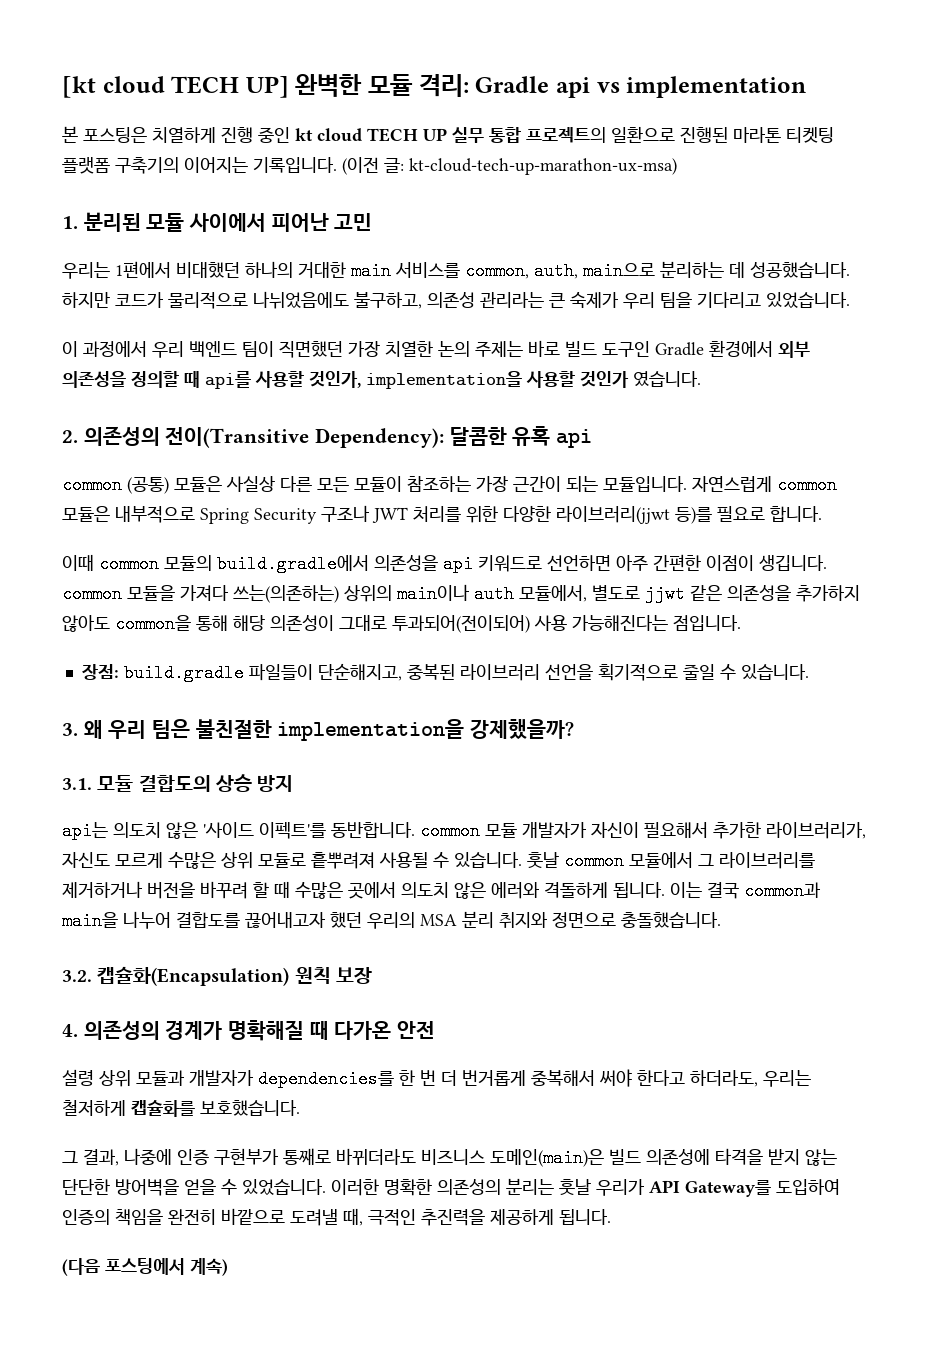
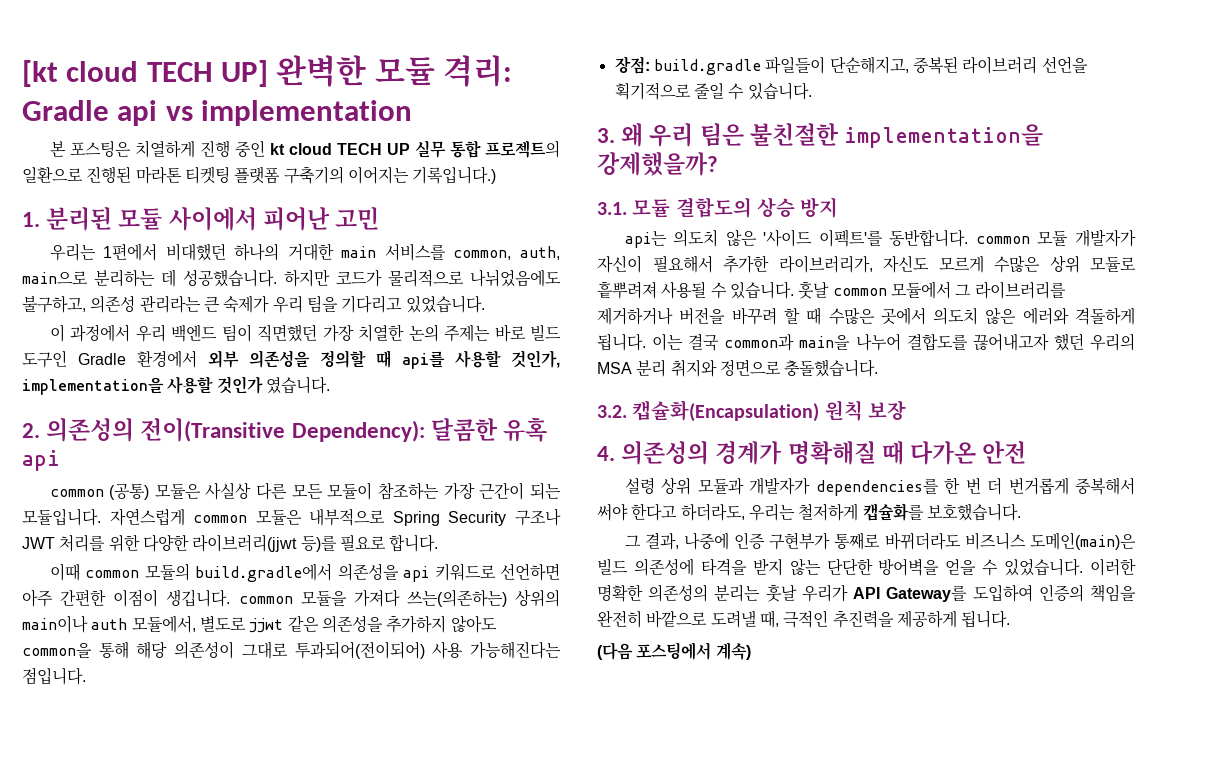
- 본 포스팅은 치열하게 진행 중인 kt cloud TECH UP 실무 통합 프로젝트의 일환으로 진행된 마라톤 티켓팅 플랫폼 구축기의 이어지는 기록입니다. (이전 글: kt-cloud-tech-up-marathon-ux-msa)
+ 본 포스팅은 치열하게 진행 중인 kt cloud TECH UP 실무 통합 프로젝트의 일환으로 진행된 마라톤 티켓팅 플랫폼 구축기의 이어지는 기록입니다.)

